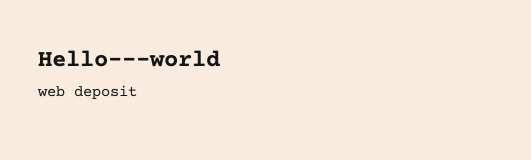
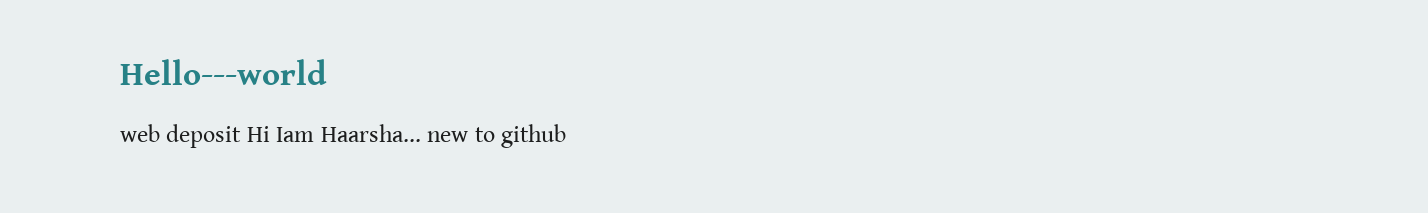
- web deposit
+ web deposit Hi Iam Haarsha... new to github

